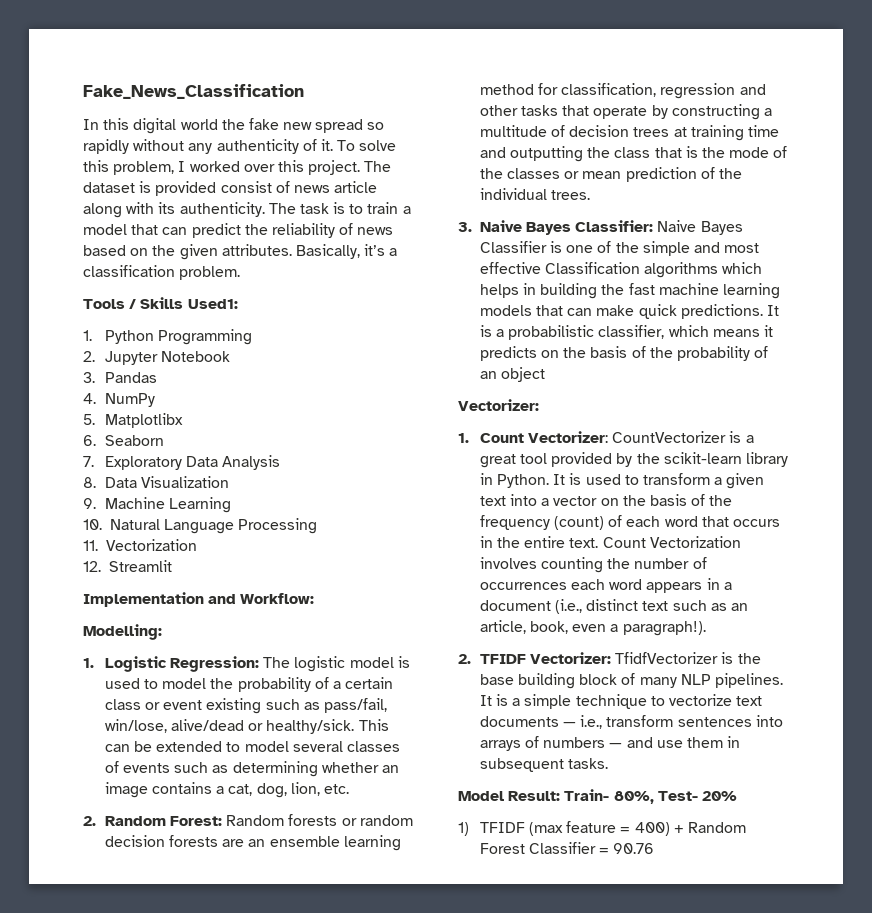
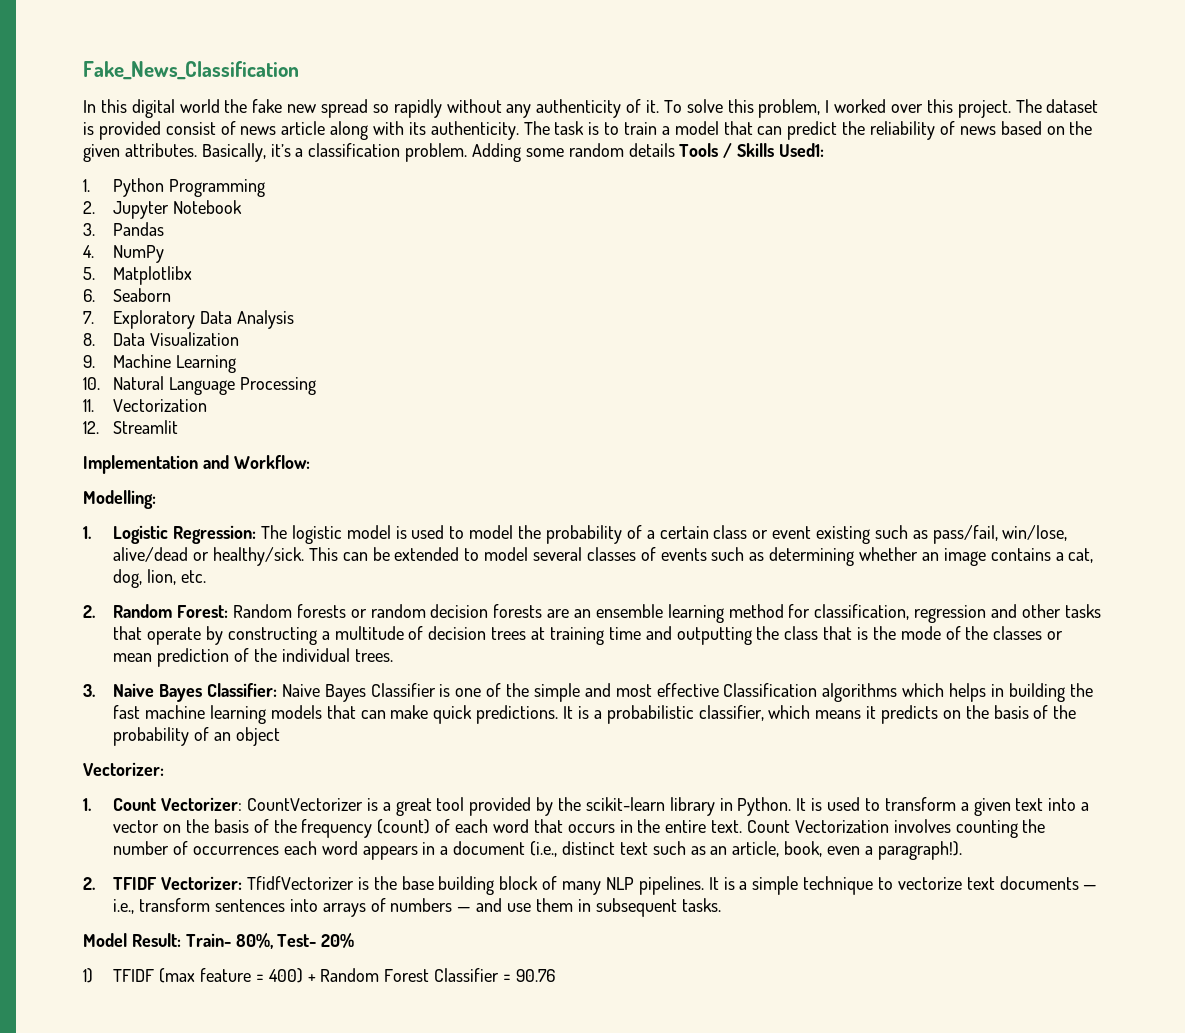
- Basically, it’s a classification problem.
- Tools / Skills Used1:
+ Basically, it’s a classification problem. Adding some random details Tools / Skills Used1:

